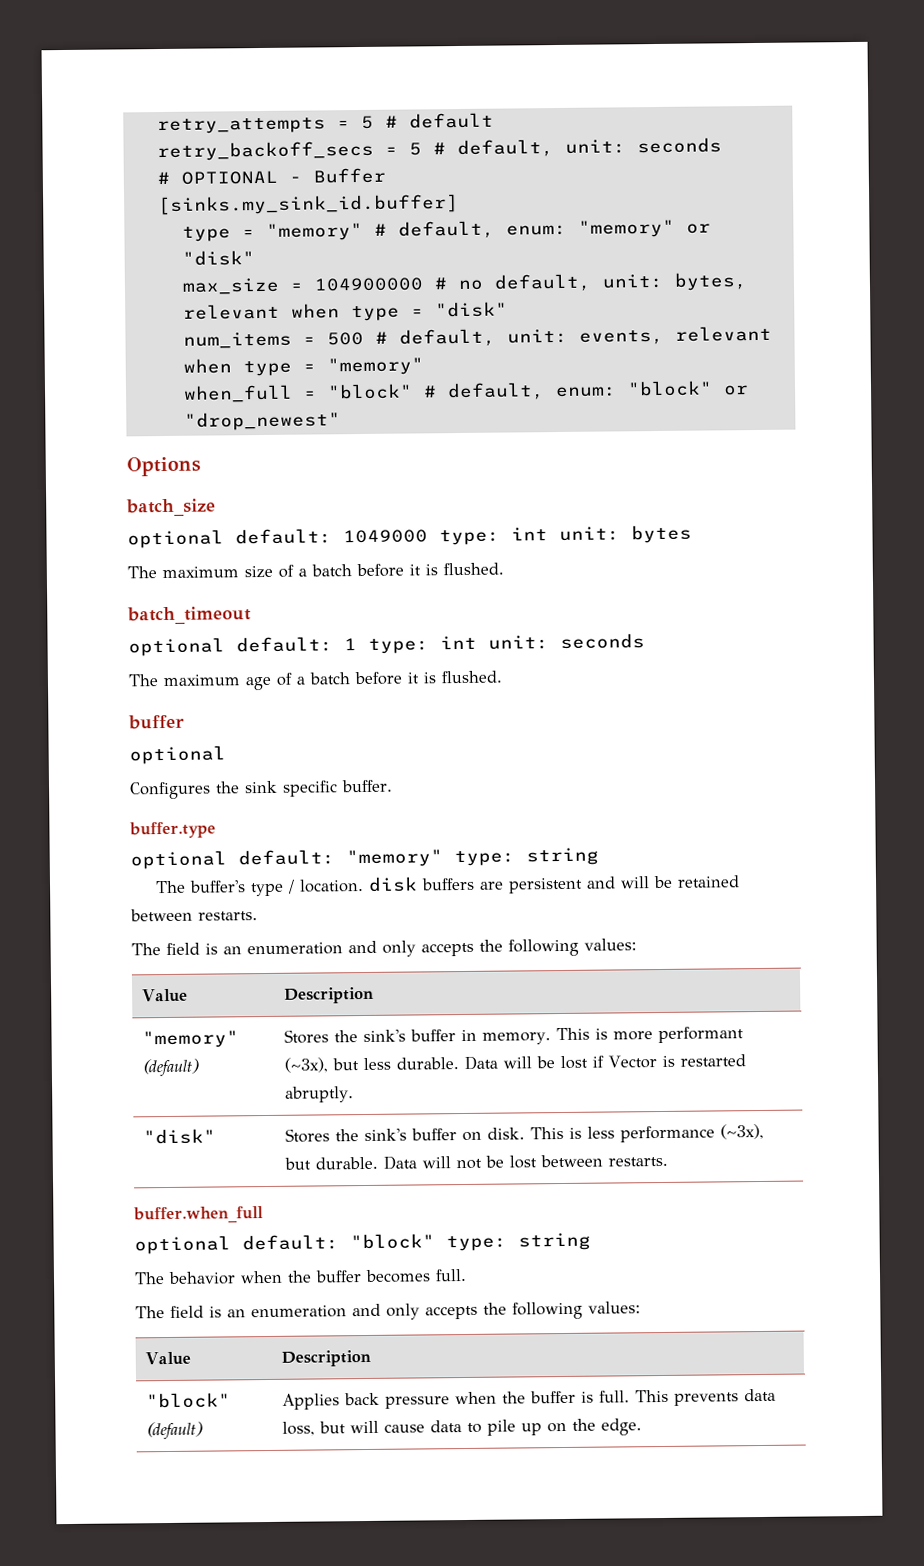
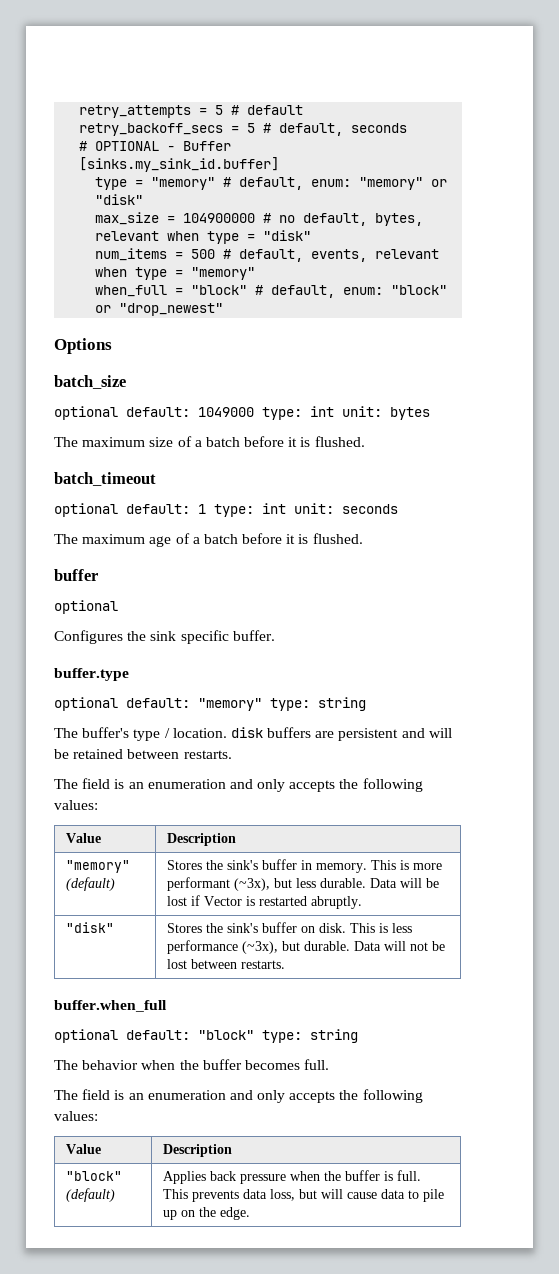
- retry_backoff_secs = 5 # default, unit: seconds
+ retry_backoff_secs = 5 # default, seconds
- max_size = 104900000 # no default, unit: bytes, relevant when type = "disk"
+ max_size = 104900000 # no default, bytes, relevant when type = "disk"
- num_items = 500 # default, unit: events, relevant when type = "memory"
+ num_items = 500 # default, events, relevant when type = "memory"

